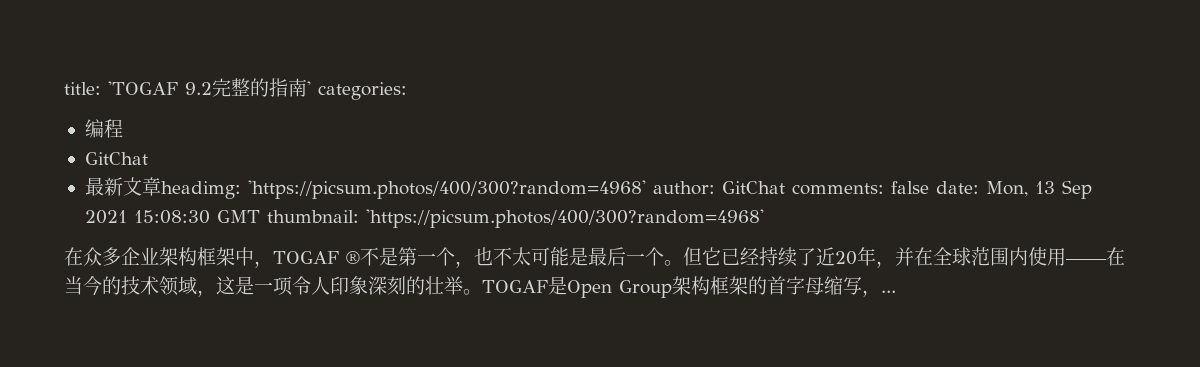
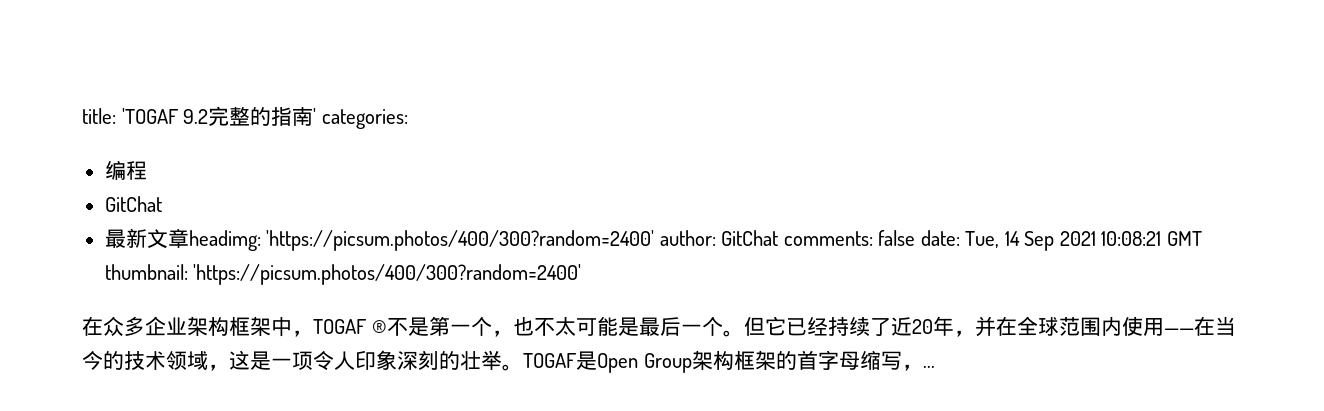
- 最新文章headimg: 'https://picsum.photos/400/300?random=4968' author: GitChat comments: false date: Mon, 13 Sep 2021 15:08:30 GMT thumbnail: 'https://picsum.photos/400/300?random=4968'
+ 最新文章headimg: 'https://picsum.photos/400/300?random=2400' author: GitChat comments: false date: Tue, 14 Sep 2021 10:08:21 GMT thumbnail: 'https://picsum.photos/400/300?random=2400'

